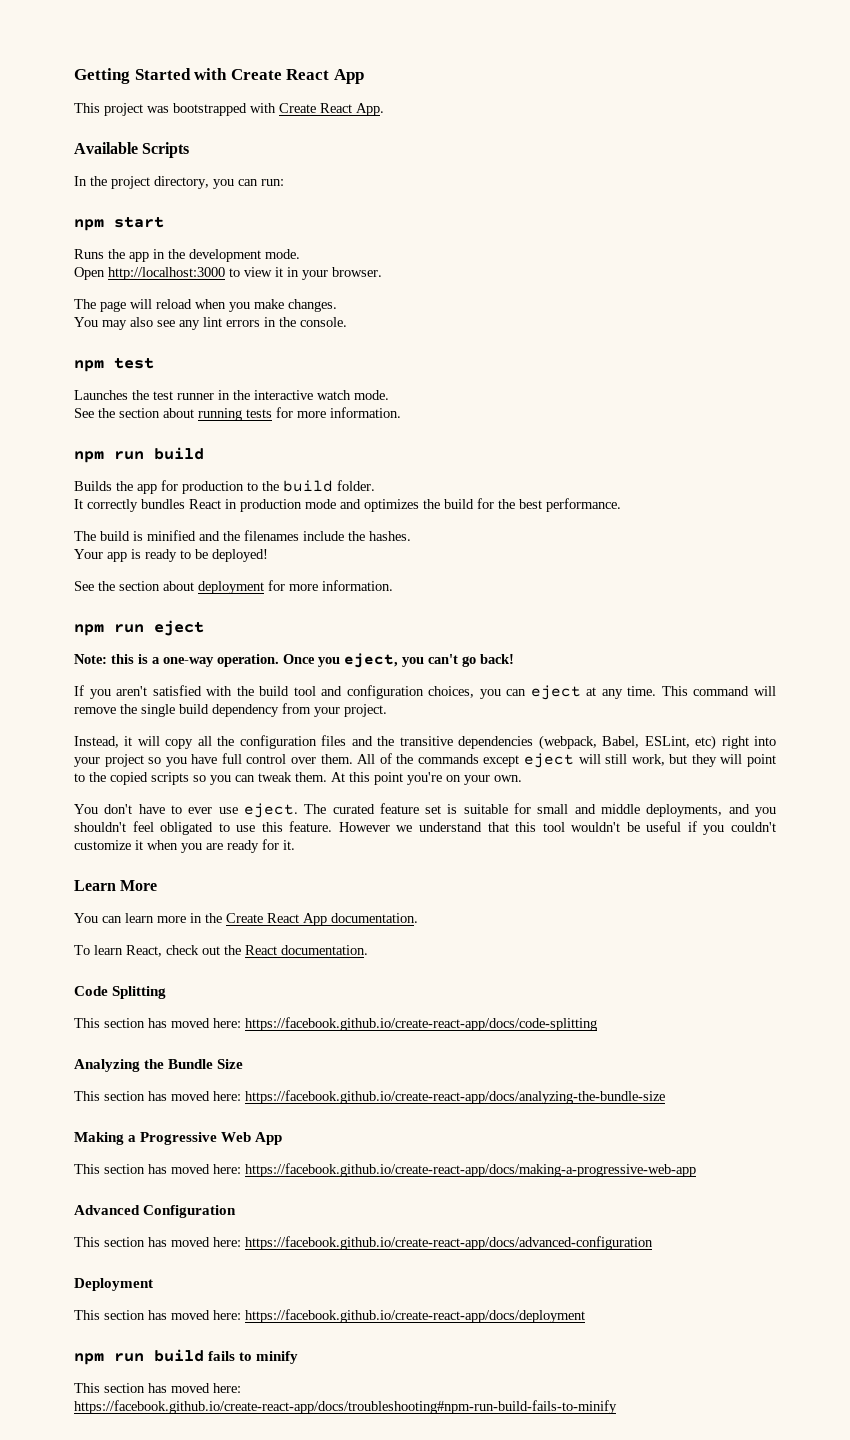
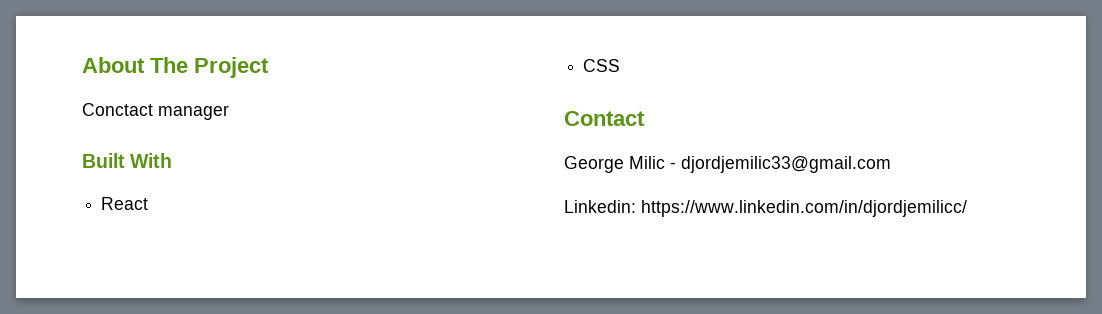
- Getting Started with Create React App
- This project was bootstrapped with Create React App.
- Available Scripts
- In the project directory, you can run:
- npm start
- Runs the app in the development mode.
- Open http://localhost:3000 to view it in your browser.
- The page will reload when you make changes.
- You may also see any lint errors in the console.
- npm test
- Launches the test runner in the interactive watch mode.
- See the section about running tests for more information.
- npm run build
- Builds the app for production to the build folder.
- It correctly bundles React in production mode and optimizes the build for the best performance.
- The build is minified and the filenames include the hashes.
- Your app is ready to be deployed!
- See the section about deployment for more information.
- npm run eject
- Note: this is a one-way operation. Once you eject, you can't go back!
- If you aren't satisfied with the build tool and configuration choices, you can eject at any time. This command will remove the single build dependency from your project.
- Instead, it will copy all the configuration files and the transitive dependencies (webpack, Babel, ESLint, etc) right into your project so you have full control over them. All of the commands except eject will still work, but they will point to the copied scripts so you can tweak them. At this point you're on your own.
- You don't have to ever use eject. The curated feature set is suitable for small and middle deployments, and you shouldn't feel obligated to use this feature. However we understand that this tool wouldn't be useful if you couldn't customize it when you are ready for it.
- Learn More
- You can learn more in the Create React App documentation.
- To learn React, check out the React documentation.
- Code Splitting
- This section has moved here: https://facebook.github.io/create-react-app/docs/code-splitting
- Analyzing the Bundle Size
- This section has moved here: https://facebook.github.io/create-react-app/docs/analyzing-the-bundle-size
- Making a Progressive Web App
- This section has moved here: https://facebook.github.io/create-react-app/docs/making-a-progressive-web-app
- Advanced Configuration
- This section has moved here: https://facebook.github.io/create-react-app/docs/advanced-configuration
- Deployment
- This section has moved here: https://facebook.github.io/create-react-app/docs/deployment
- npm run build fails to minify
- This section has moved here: https://facebook.github.io/create-react-app/docs/troubleshooting#npm-run-build-fails-to-minify
+ About The Project
+ Conctact manager
+ Built With
+ React
+ CSS
+ Contact
+ George Milic - djordjemilic33@gmail.com
+ Linkedin: https://www.linkedin.com/in/djordjemilicc/

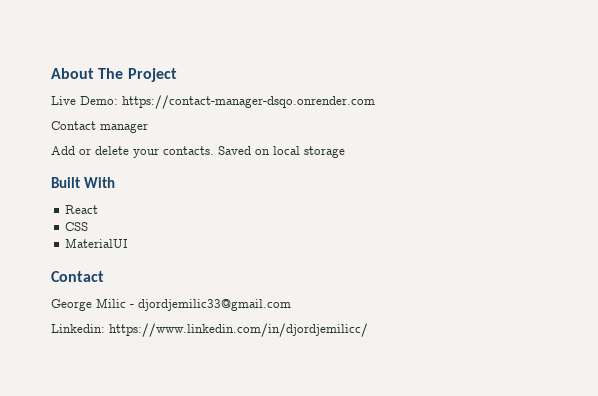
- Conctact manager
+ Live Demo: https://contact-manager-dsqo.onrender.com
+ Contact manager
+ Add or delete your contacts. Saved on local storage
+ MaterialUI

